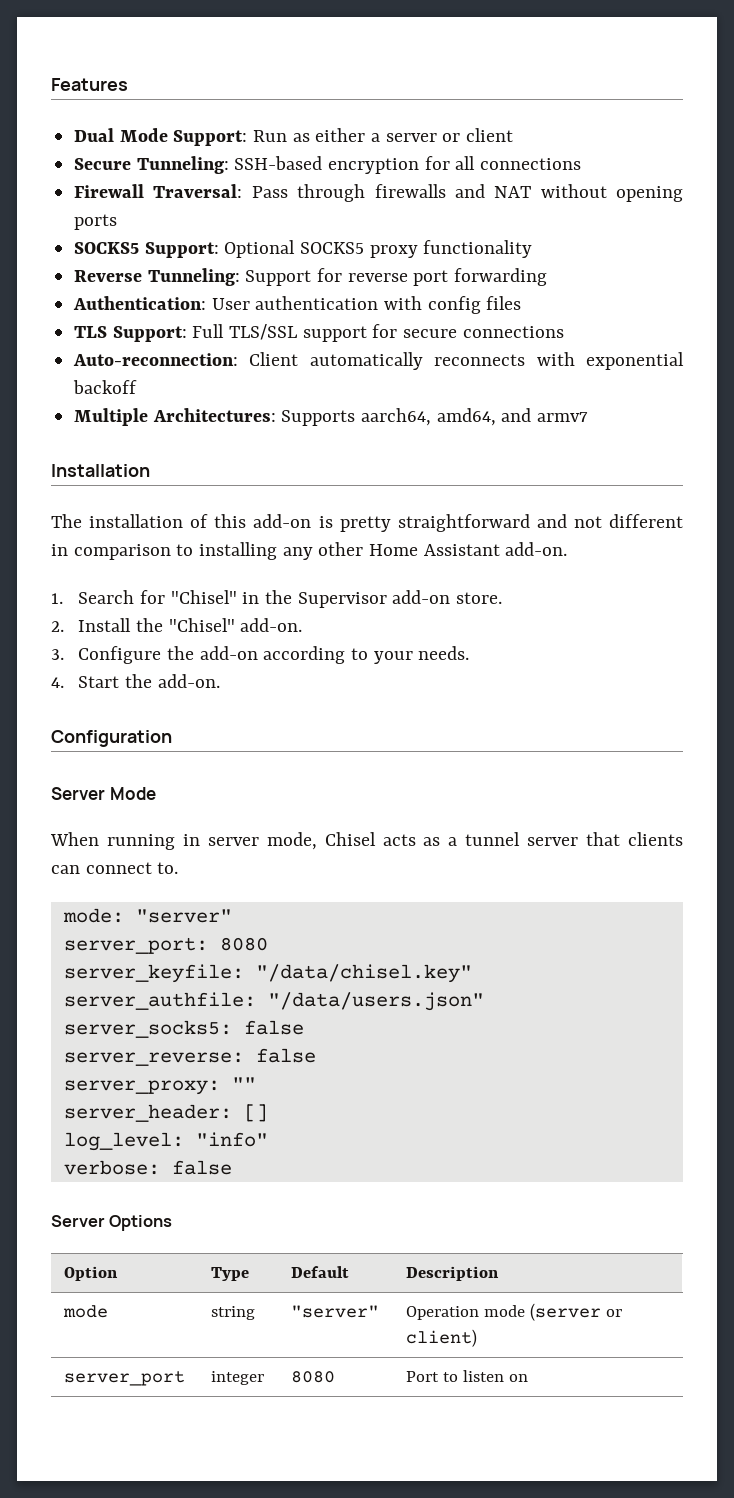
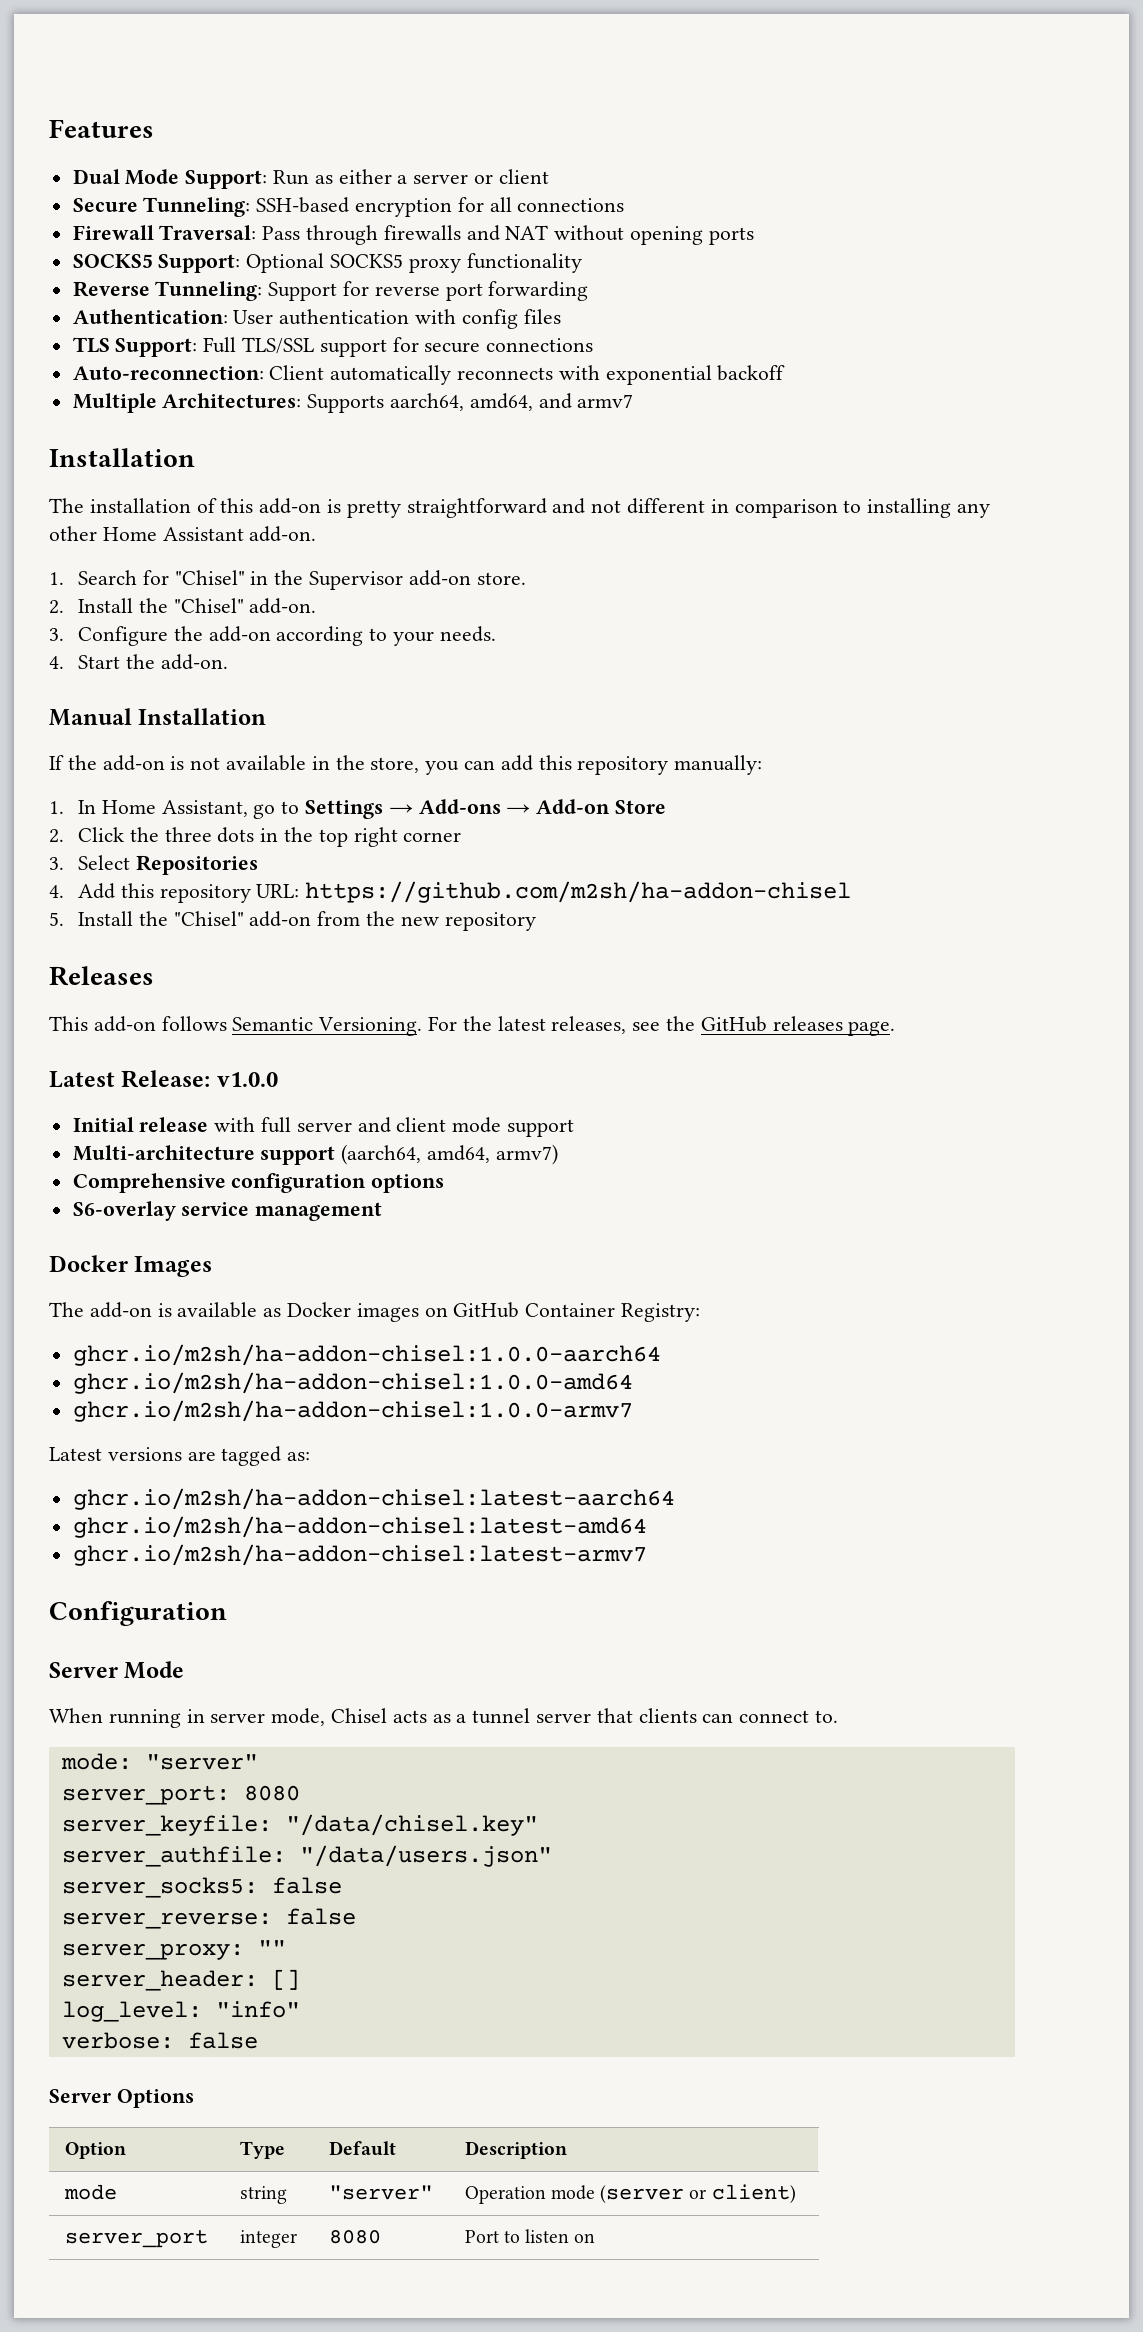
+ Manual Installation
+ If the add-on is not available in the store, you can add this repository manually:
+ 1. In Home Assistant, go to Settings → Add-ons → Add-on Store
+ 2. Click the three dots in the top right corner
+ 3. Select Repositories
+ 4. Add this repository URL: https://github.com/m2sh/ha-addon-chisel
+ 5. Install the "Chisel" add-on from the new repository
+ Releases
+ This add-on follows Semantic Versioning. For the latest releases, see the GitHub releases page.
+ Latest Release: v1.0.0
+ Initial release with full server and client mode support
+ Multi-architecture support (aarch64, amd64, armv7)
+ Comprehensive configuration options
+ S6-overlay service management
+ Docker Images
+ The add-on is available as Docker images on GitHub Container Registry:
+ ghcr.io/m2sh/ha-addon-chisel:1.0.0-aarch64
+ ghcr.io/m2sh/ha-addon-chisel:1.0.0-amd64
+ ghcr.io/m2sh/ha-addon-chisel:1.0.0-armv7
+ Latest versions are tagged as:
+ ghcr.io/m2sh/ha-addon-chisel:latest-aarch64
+ ghcr.io/m2sh/ha-addon-chisel:latest-amd64
+ ghcr.io/m2sh/ha-addon-chisel:latest-armv7

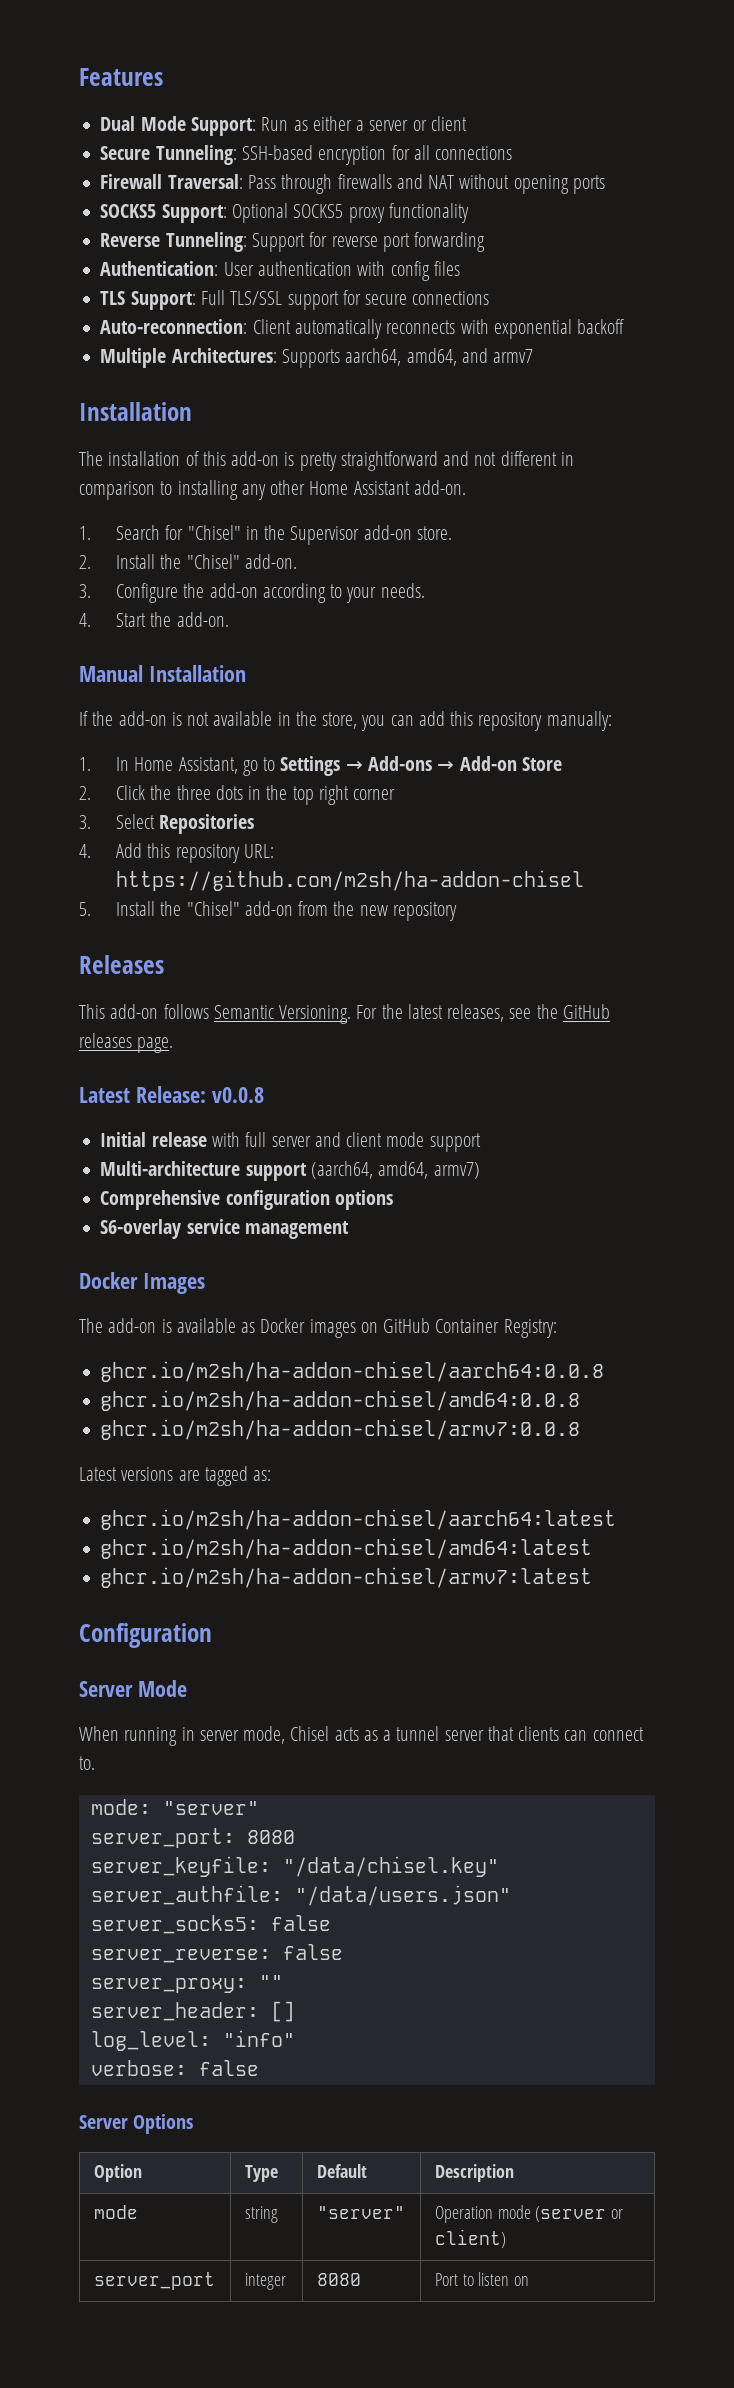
- Latest Release: v1.0.0
+ Latest Release: v0.0.8
- ghcr.io/m2sh/ha-addon-chisel:1.0.0-aarch64
- ghcr.io/m2sh/ha-addon-chisel:1.0.0-amd64
- ghcr.io/m2sh/ha-addon-chisel:1.0.0-armv7
+ ghcr.io/m2sh/ha-addon-chisel/aarch64:0.0.8
+ ghcr.io/m2sh/ha-addon-chisel/amd64:0.0.8
+ ghcr.io/m2sh/ha-addon-chisel/armv7:0.0.8
- ghcr.io/m2sh/ha-addon-chisel:latest-aarch64
- ghcr.io/m2sh/ha-addon-chisel:latest-amd64
- ghcr.io/m2sh/ha-addon-chisel:latest-armv7
+ ghcr.io/m2sh/ha-addon-chisel/aarch64:latest
+ ghcr.io/m2sh/ha-addon-chisel/amd64:latest
+ ghcr.io/m2sh/ha-addon-chisel/armv7:latest

